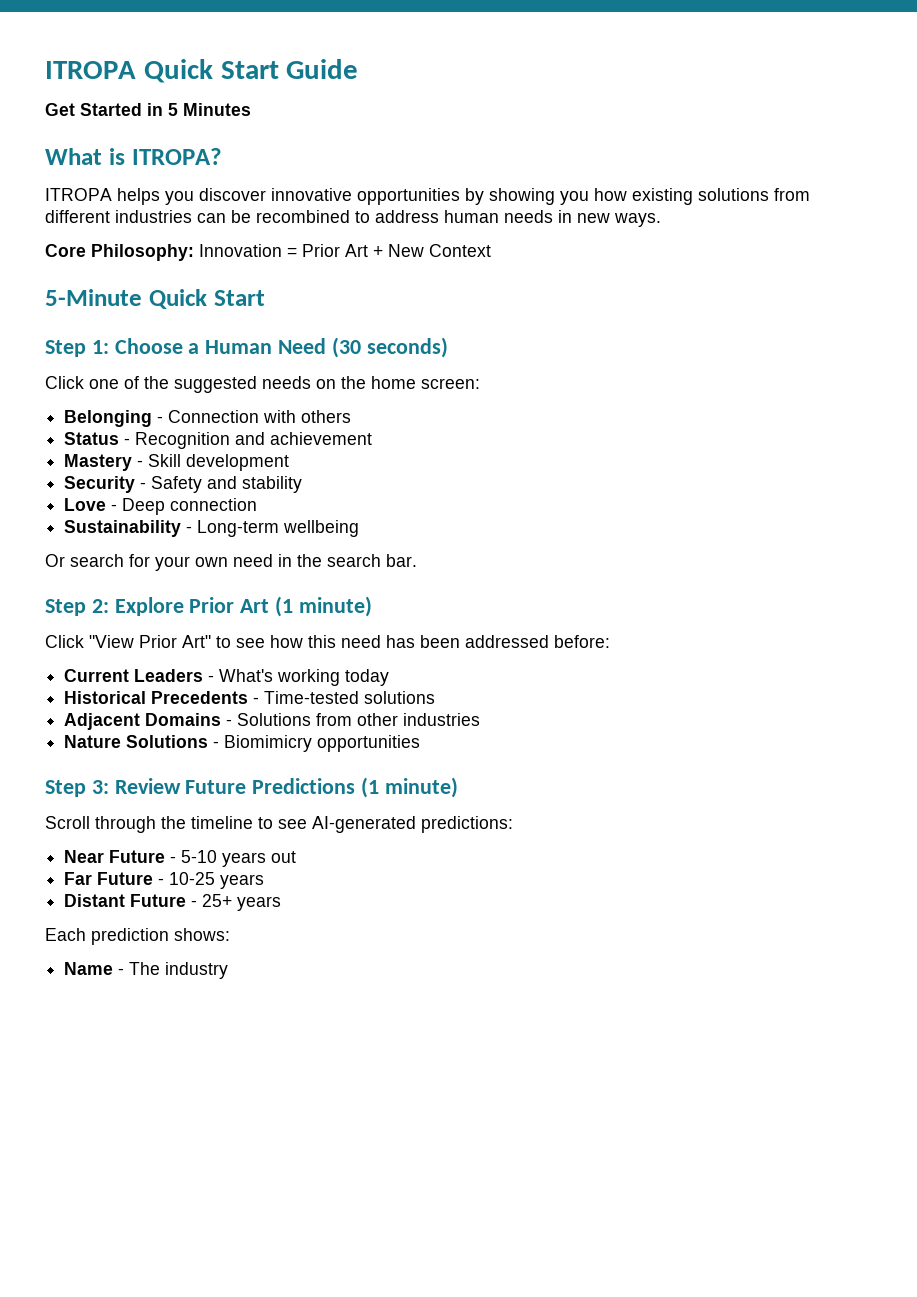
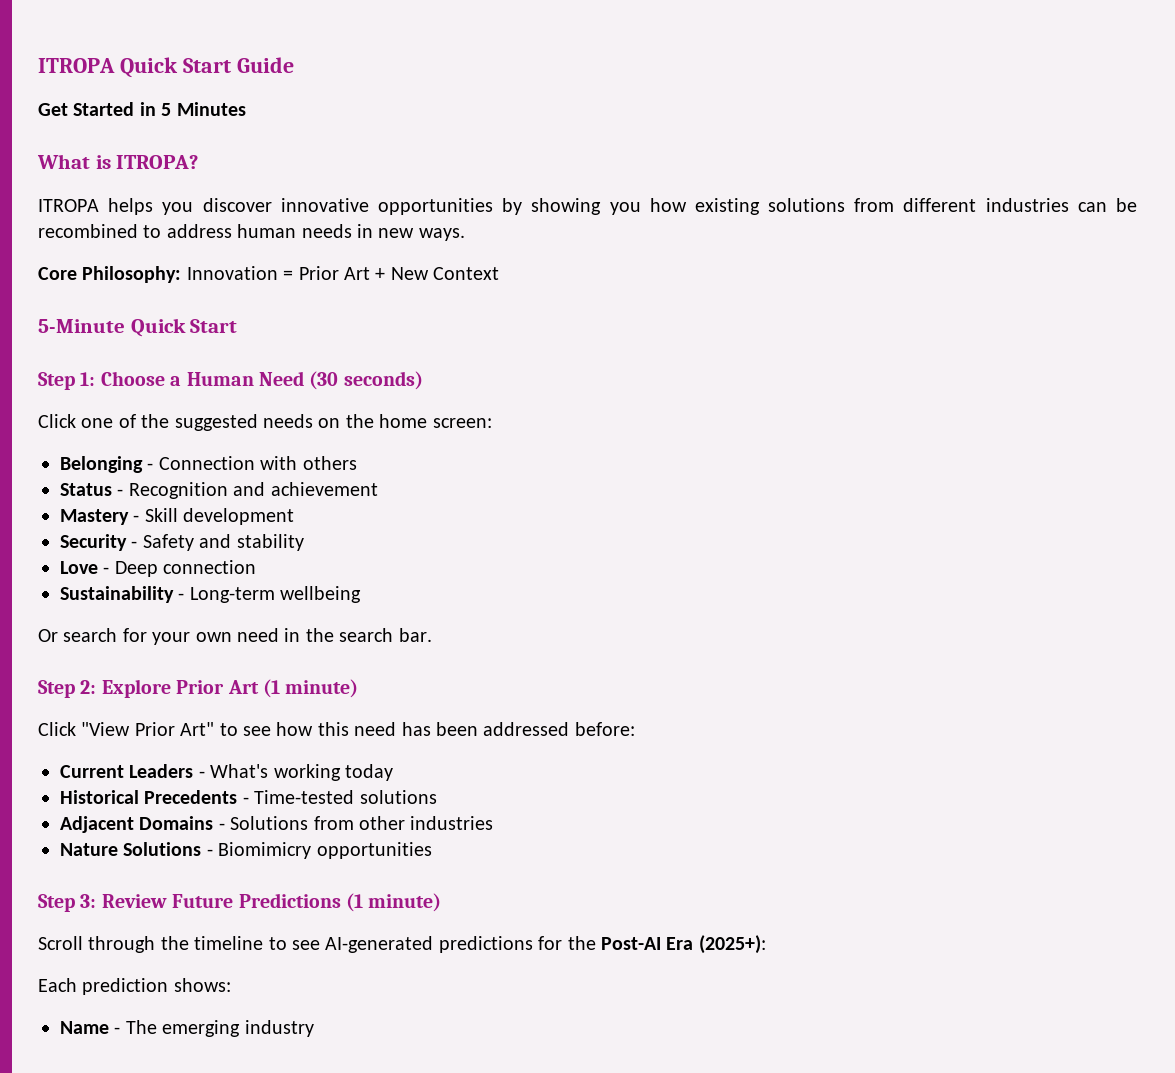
- Scroll through the timeline to see AI-generated predictions:
- Near Future - 5-10 years out
- Far Future - 10-25 years
- Distant Future - 25+ years
+ Scroll through the timeline to see AI-generated predictions for the Post-AI Era (2025+):
- Name - The industry
+ Name - The emerging industry

